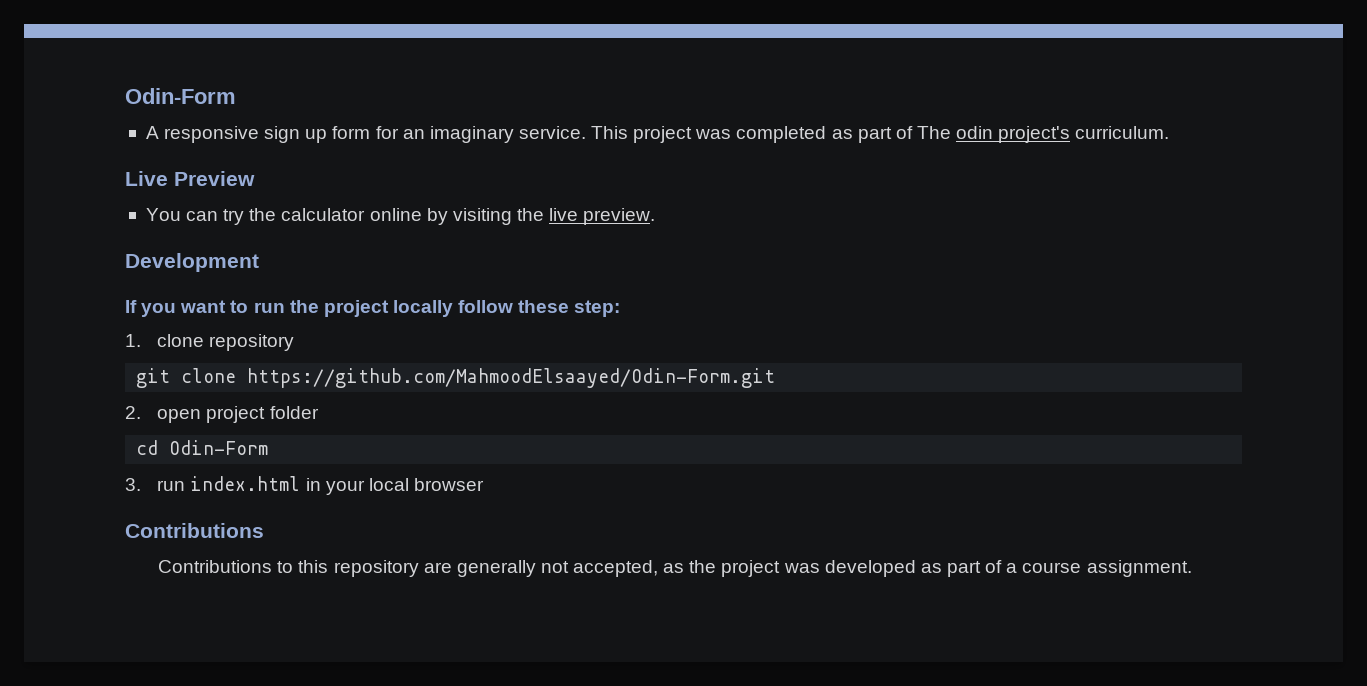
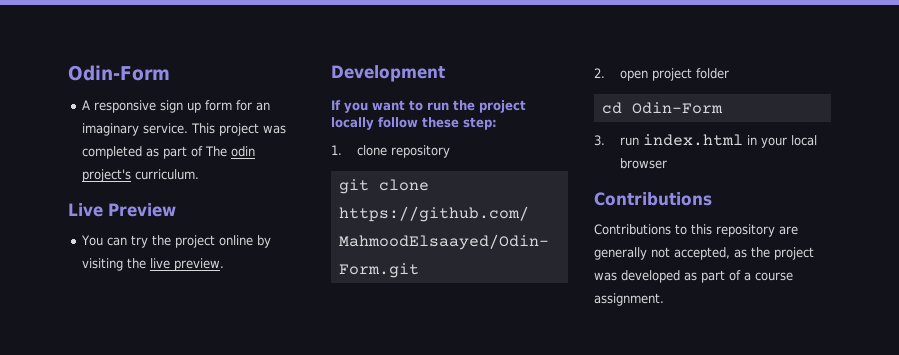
- You can try the calculator online by visiting the live preview.
+ You can try the project online by visiting the live preview.

